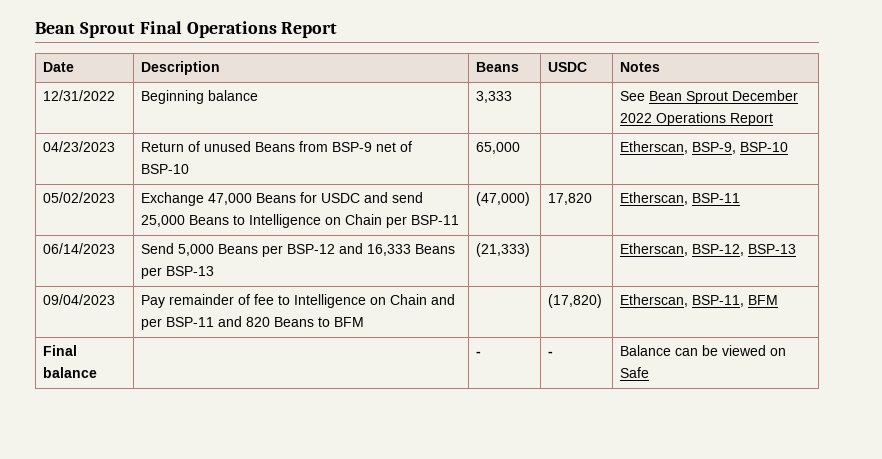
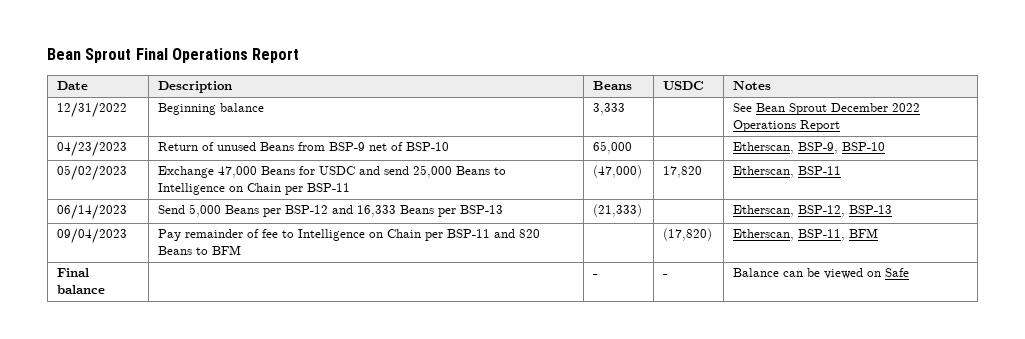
- 09/04/2023 | Pay remainder of fee to Intelligence on Chain and per BSP-11 and 820 Beans to BFM | | (17,820) | Etherscan, BSP-11, BFM
+ 09/04/2023 | Pay remainder of fee to Intelligence on Chain per BSP-11 and 820 Beans to BFM | | (17,820) | Etherscan, BSP-11, BFM

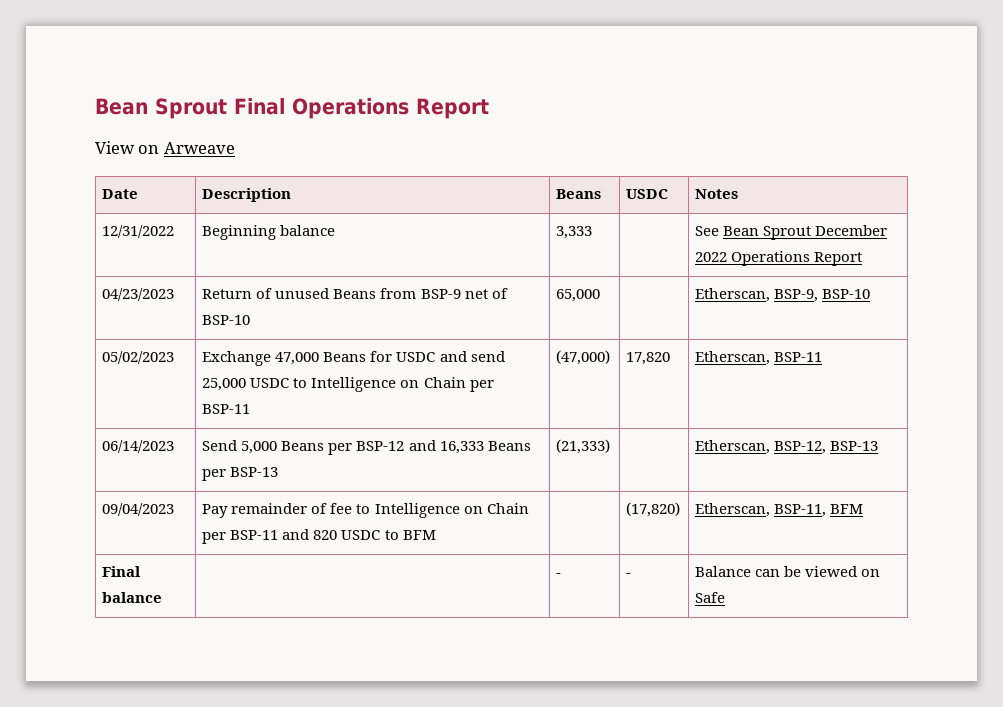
+ View on Arweave
- 05/02/2023 | Exchange 47,000 Beans for USDC and send 25,000 Beans to Intelligence on Chain per BSP-11 | (47,000) | 17,820 | Etherscan, BSP-11
+ 05/02/2023 | Exchange 47,000 Beans for USDC and send 25,000 USDC to Intelligence on Chain per BSP-11 | (47,000) | 17,820 | Etherscan, BSP-11
- 09/04/2023 | Pay remainder of fee to Intelligence on Chain per BSP-11 and 820 Beans to BFM | | (17,820) | Etherscan, BSP-11, BFM
+ 09/04/2023 | Pay remainder of fee to Intelligence on Chain per BSP-11 and 820 USDC to BFM | | (17,820) | Etherscan, BSP-11, BFM

